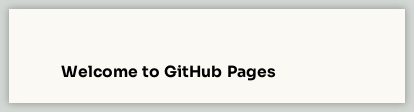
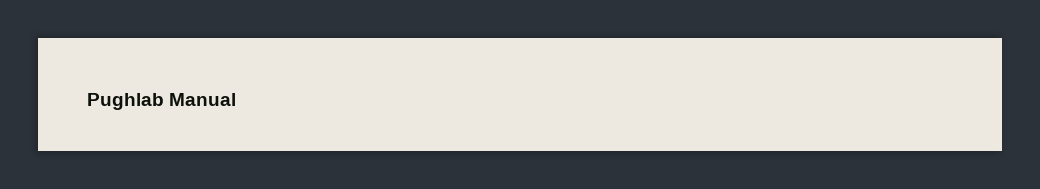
- Welcome to GitHub Pages
+ Pughlab Manual

